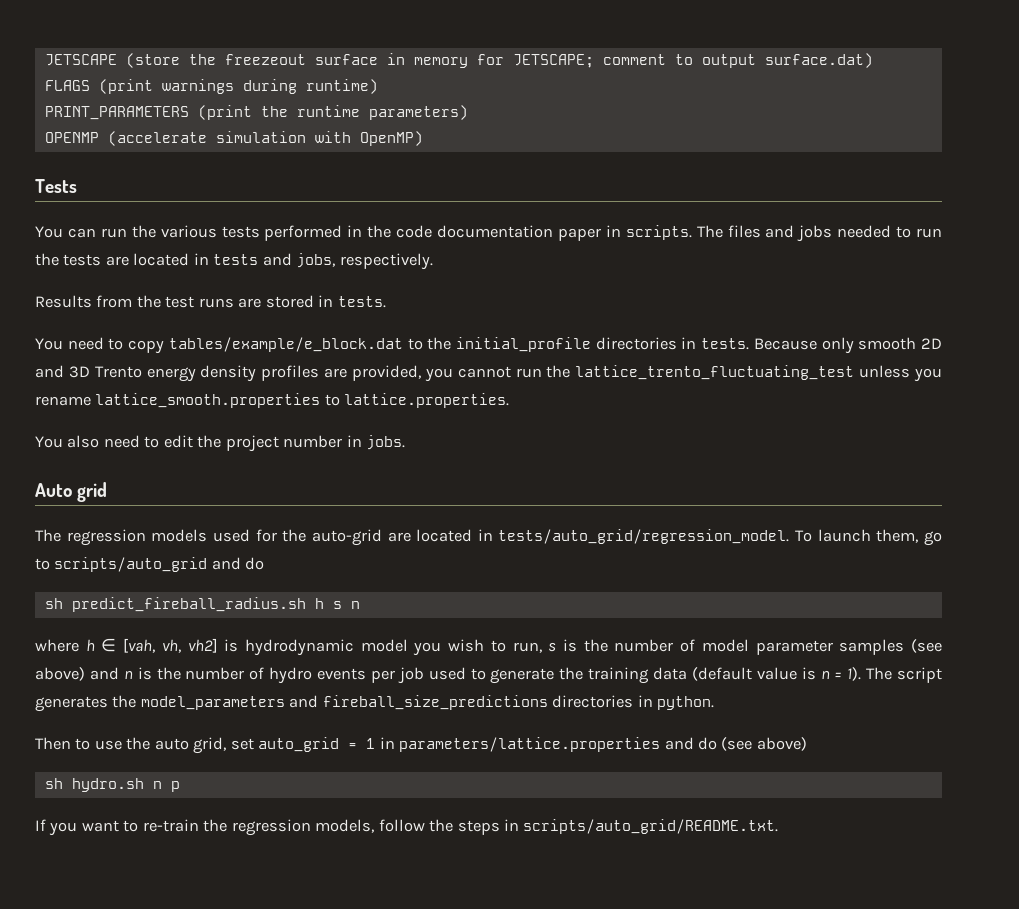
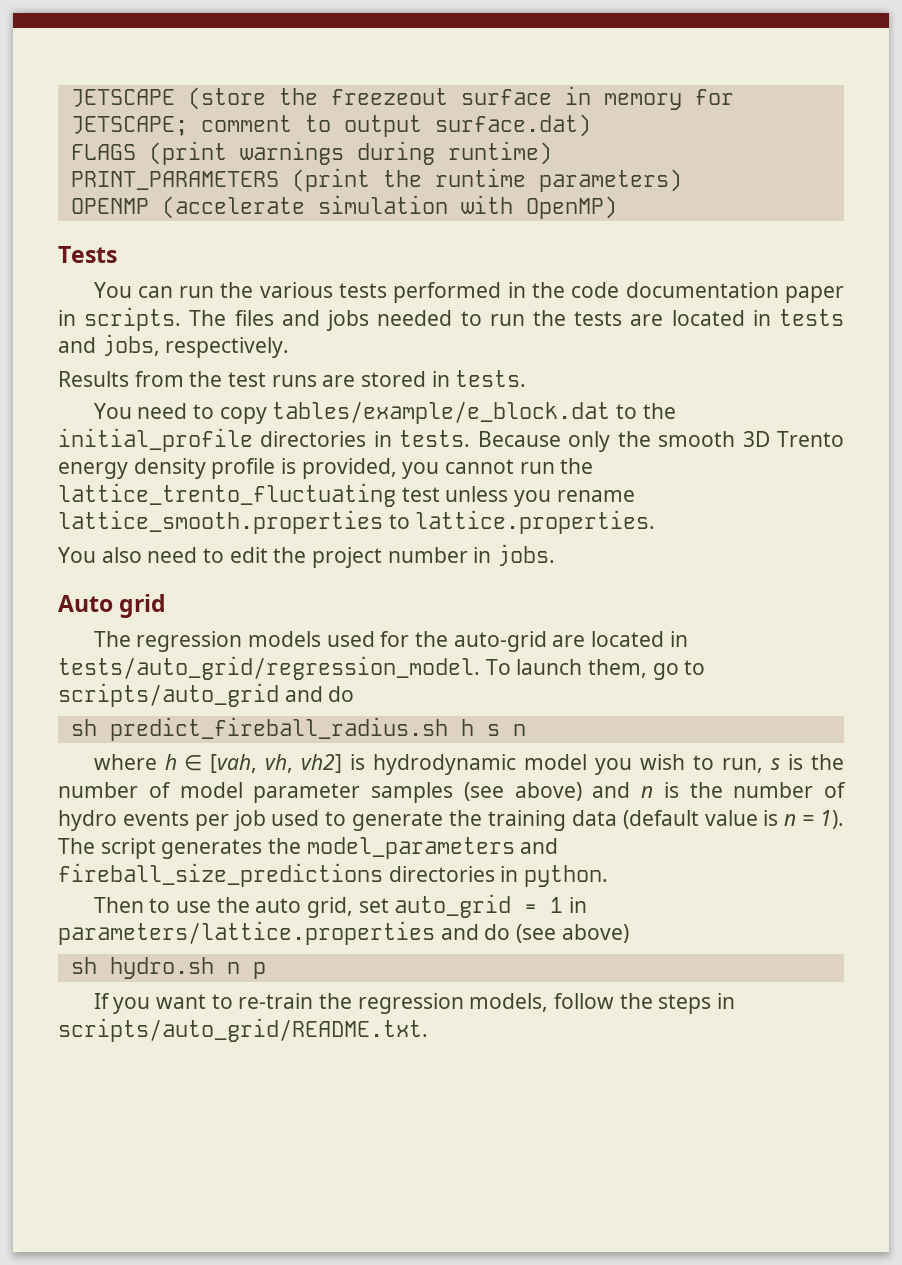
- Because only smooth 2D and 3D Trento energy density profiles are provided, you cannot run the lattice_trento_fluctuating_test unless you rename lattice_smooth.properties to lattice.properties.
+ Because only the smooth 3D Trento energy density profile is provided, you cannot run the lattice_trento_fluctuating test unless you rename lattice_smooth.properties to lattice.properties.

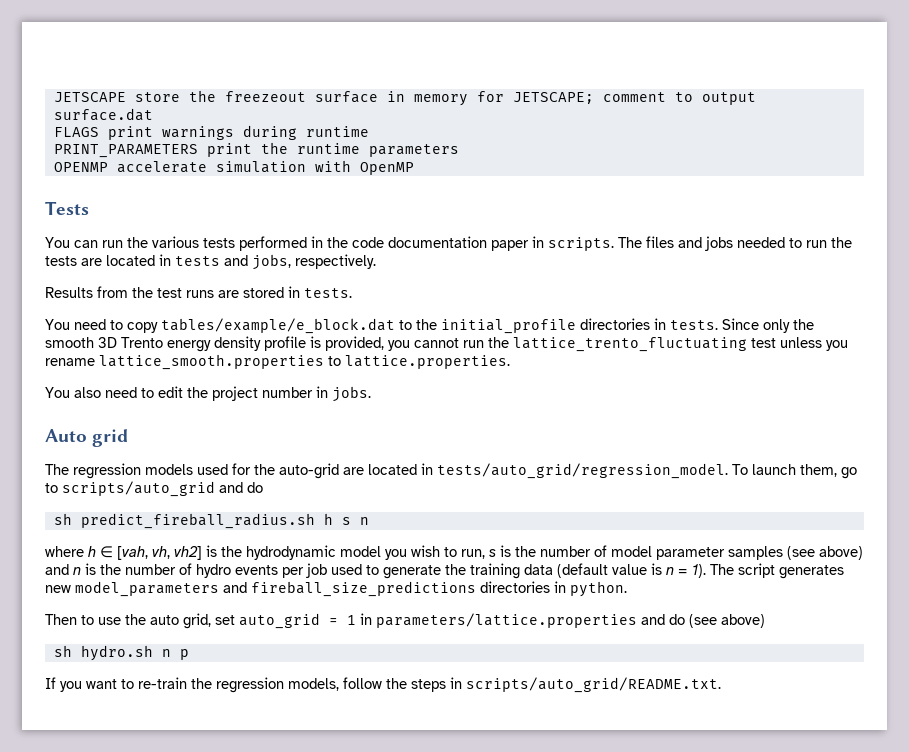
- JETSCAPE (store the freezeout surface in memory for JETSCAPE; comment to output surface.dat)
+ JETSCAPE store the freezeout surface in memory for JETSCAPE; comment to output surface.dat
- FLAGS (print warnings during runtime)
+ FLAGS print warnings during runtime
- PRINT_PARAMETERS (print the runtime parameters)
+ PRINT_PARAMETERS print the runtime parameters
- OPENMP (accelerate simulation with OpenMP)
+ OPENMP accelerate simulation with OpenMP
- Because only the smooth 3D Trento energy density profile is provided, you cannot run the lattice_trento_fluctuating test unless you rename lattice_smooth.properties to lattice.properties.
+ Since only the smooth 3D Trento energy density profile is provided, you cannot run the lattice_trento_fluctuating test unless you rename lattice_smooth.properties to lattice.properties.
- where h ∈ [vah, vh, vh2] is hydrodynamic model you wish to run, s is the number of model parameter samples (see above) and n is the number of hydro events per job used to generate the training data (default value is n = 1).
+ where h ∈ [vah, vh, vh2] is the hydrodynamic model you wish to run, s is the number of model parameter samples (see above) and n is the number of hydro events per job used to generate the training data (default value is n = 1).
- The script generates the model_parameters and fireball_size_predictions directories in python.
+ The script generates new model_parameters and fireball_size_predictions directories in python.

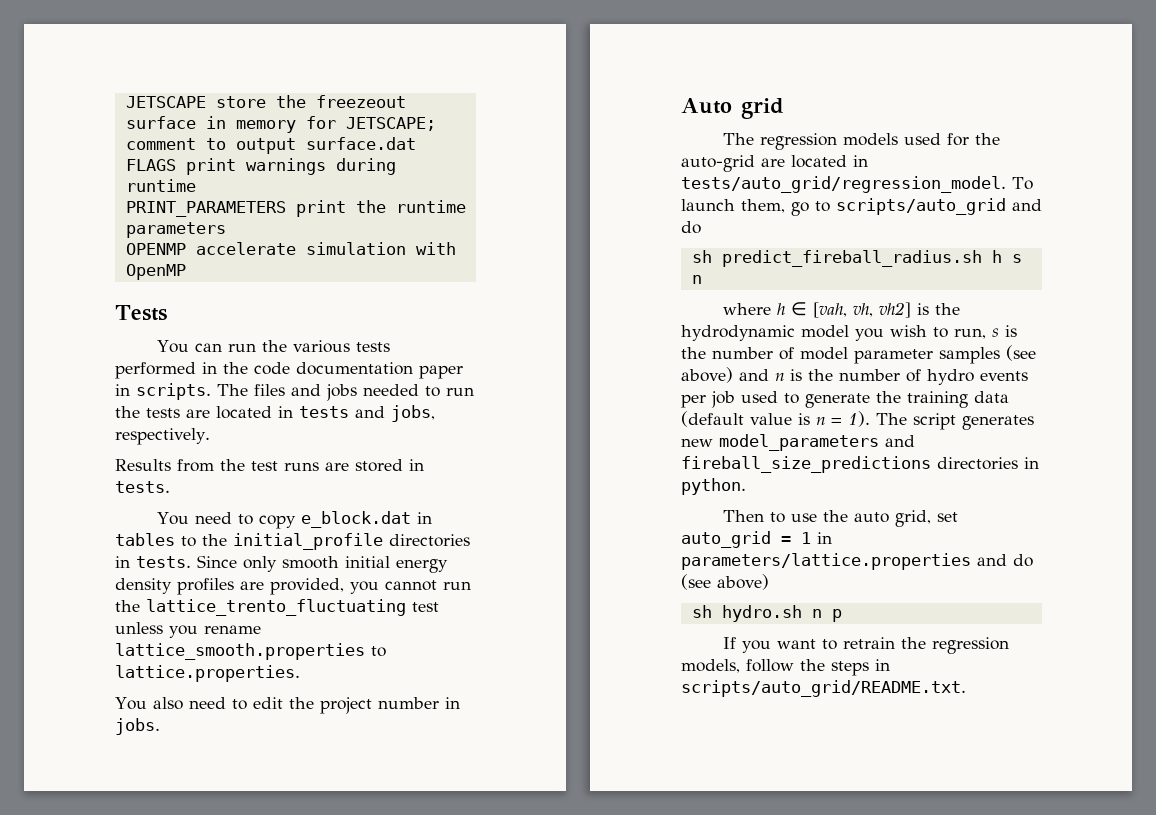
- You need to copy tables/example/e_block.dat to the initial_profile directories in tests.
+ You need to copy e_block.dat in tables to the initial_profile directories in tests.
- Since only the smooth 3D Trento energy density profile is provided, you cannot run the lattice_trento_fluctuating test unless you rename lattice_smooth.properties to lattice.properties.
+ Since only smooth initial energy density profiles are provided, you cannot run the lattice_trento_fluctuating test unless you rename lattice_smooth.properties to lattice.properties.
- If you want to re-train the regression models, follow the steps in scripts/auto_grid/README.txt.
+ If you want to retrain the regression models, follow the steps in scripts/auto_grid/README.txt.

